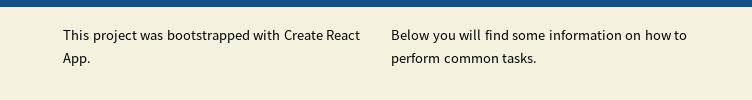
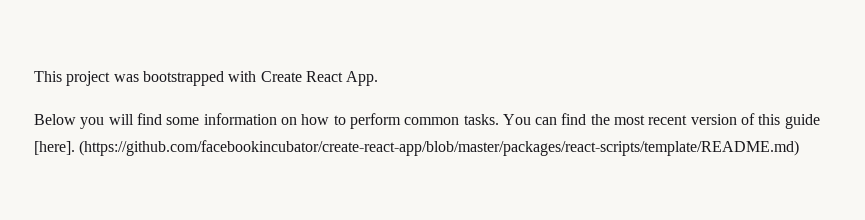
+ You can find the most recent version of this guide [here]. (https://github.com/facebookincubator/create-react-app/blob/master/packages/react-scripts/template/README.md)

